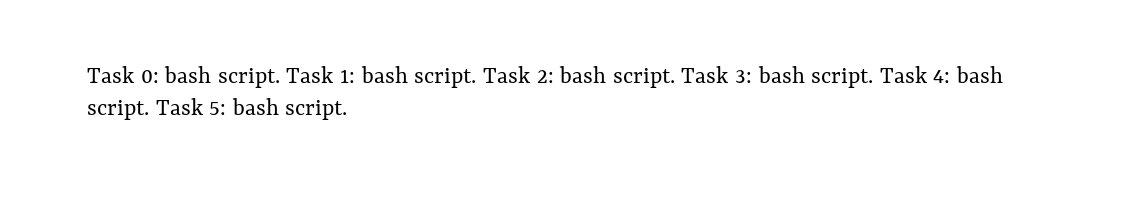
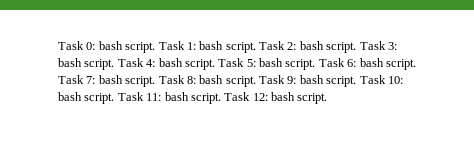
+ Task 6: bash script. Task 7: bash script. Task 8: bash script. Task 9: bash script. Task 10: bash script. Task 11: bash script. Task 12: bash script.

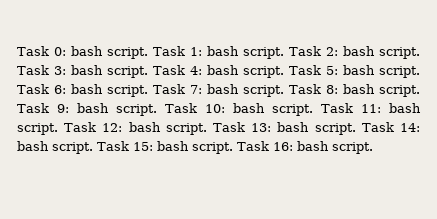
+ Task 13: bash script. Task 14: bash script. Task 15: bash script. Task 16: bash script.

